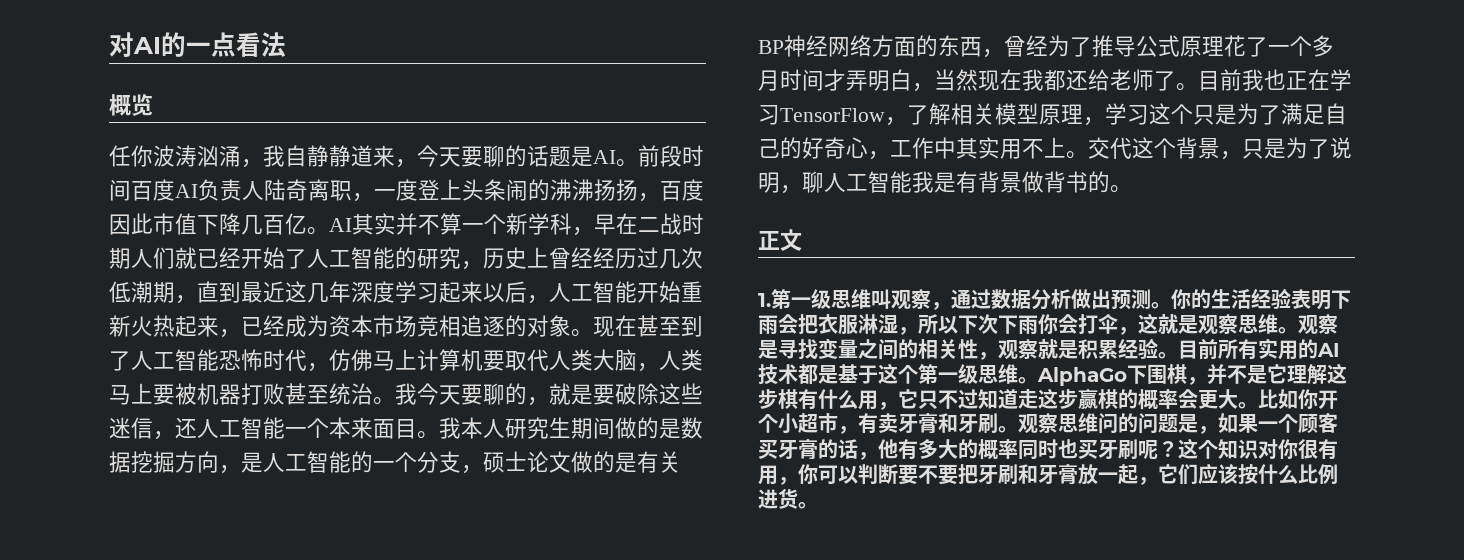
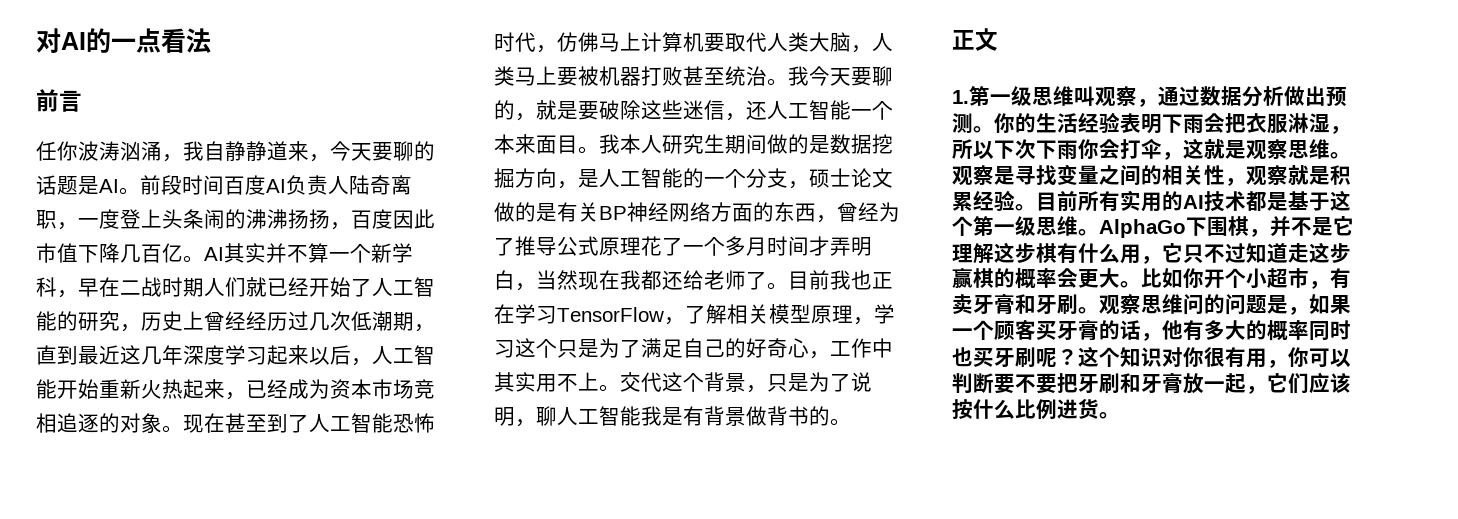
- 概览
+ 前言

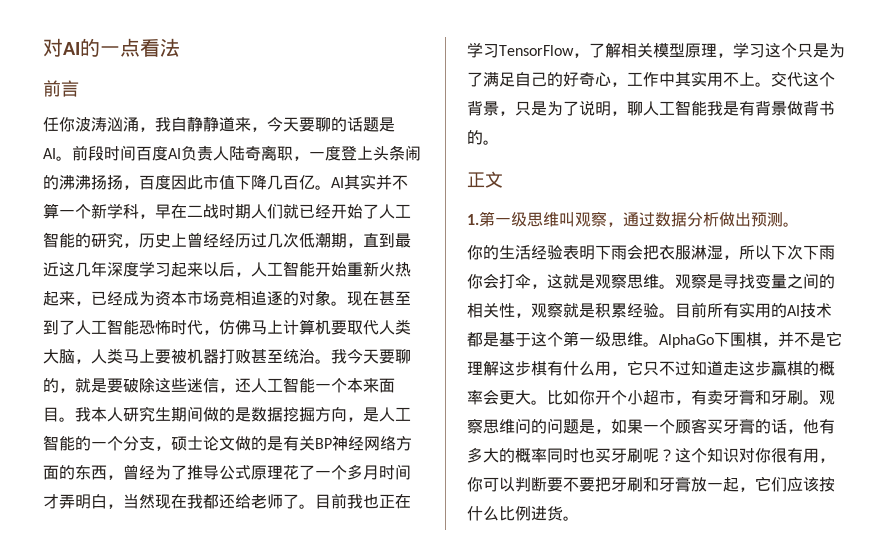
- 1.第一级思维叫观察，通过数据分析做出预测。你的生活经验表明下雨会把衣服淋湿，所以下次下雨你会打伞，这就是观察思维。
+ 1.第一级思维叫观察，通过数据分析做出预测。
+ 你的生活经验表明下雨会把衣服淋湿，所以下次下雨你会打伞，这就是观察思维。

